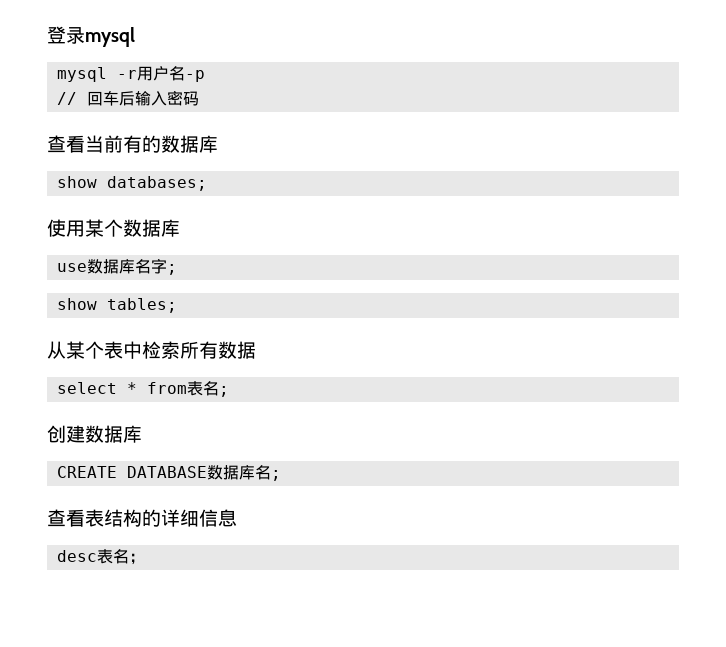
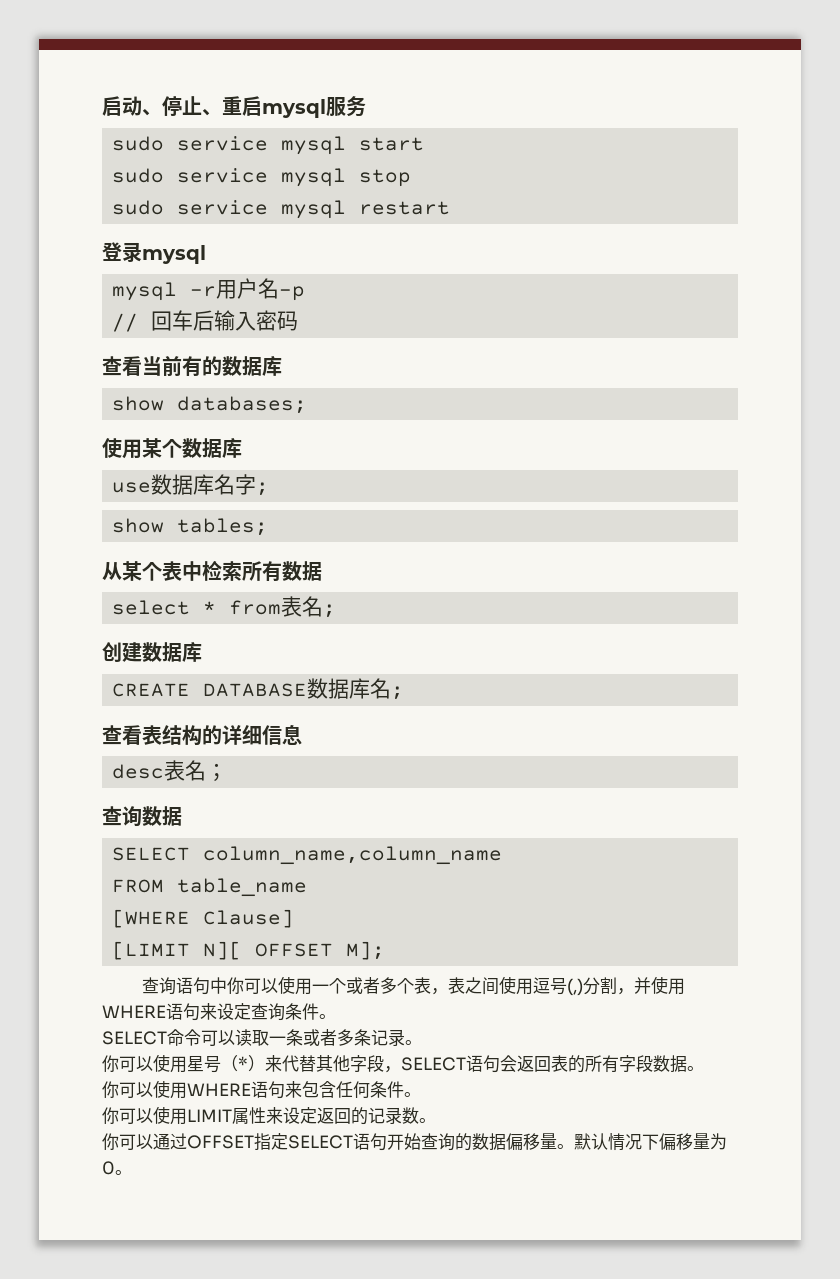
+ 启动、停止、重启mysql服务
+ sudo service mysql start
+ sudo service mysql stop
+ sudo service mysql restart
+ 查询数据
+ SELECT column_name,column_name
+ FROM table_name
+ [WHERE Clause]
+ [LIMIT N][ OFFSET M];
+ 查询语句中你可以使用一个或者多个表，表之间使用逗号(,)分割，并使用WHERE语句来设定查询条件。
+ SELECT命令可以读取一条或者多条记录。
+ 你可以使用星号（*）来代替其他字段，SELECT语句会返回表的所有字段数据。
+ 你可以使用WHERE语句来包含任何条件。
+ 你可以使用LIMIT属性来设定返回的记录数。
+ 你可以通过OFFSET指定SELECT语句开始查询的数据偏移量。默认情况下偏移量为0。

